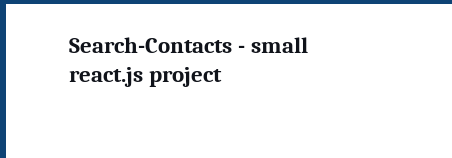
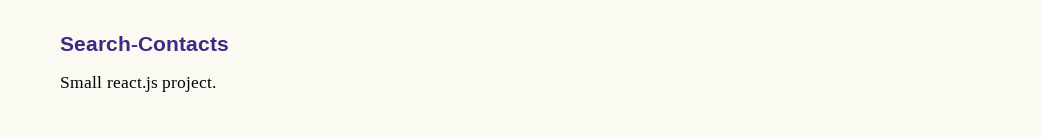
- Search-Contacts - small react.js project
+ Search-Contacts
+ Small react.js project.

